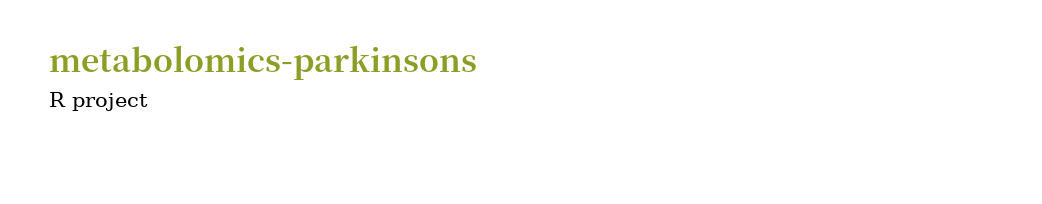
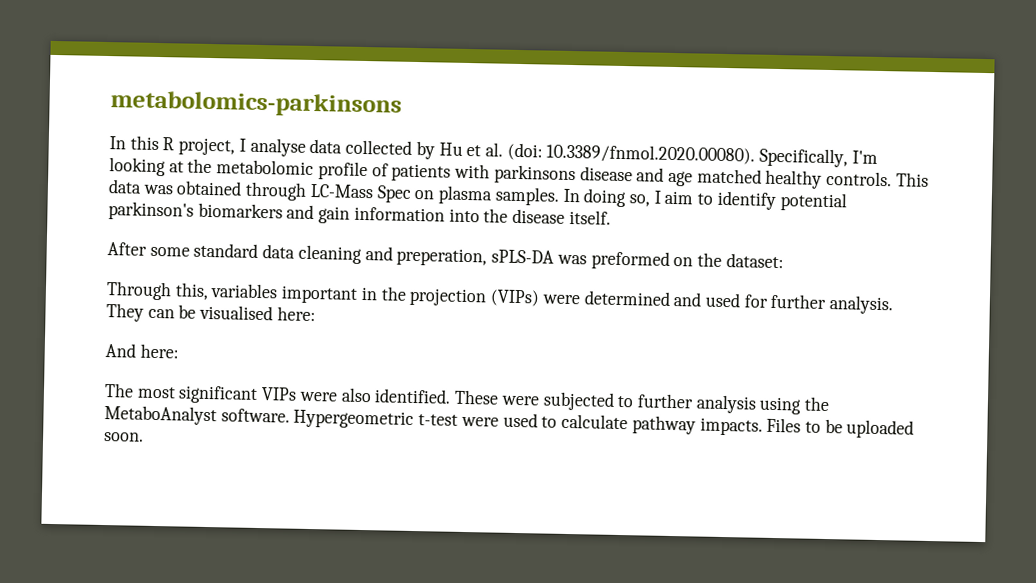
- R project
+ In this R project, I analyse data collected by Hu et al. (doi: 10.3389/fnmol.2020.00080). Specifically, I'm looking at the metabolomic profile of patients with parkinsons disease and age matched healthy controls. This data was obtained through LC-Mass Spec on plasma samples. In doing so, I aim to identify potential parkinson's biomarkers and gain information into the disease itself.
+ After some standard data cleaning and preperation, sPLS-DA was preformed on the dataset:
+ Through this, variables important in the projection (VIPs) were determined and used for further analysis. They can be visualised here:
+ And here:
+ The most significant VIPs were also identified. These were subjected to further analysis using the MetaboAnalyst software. Hypergeometric t-test were used to calculate pathway impacts. Files to be uploaded soon.

